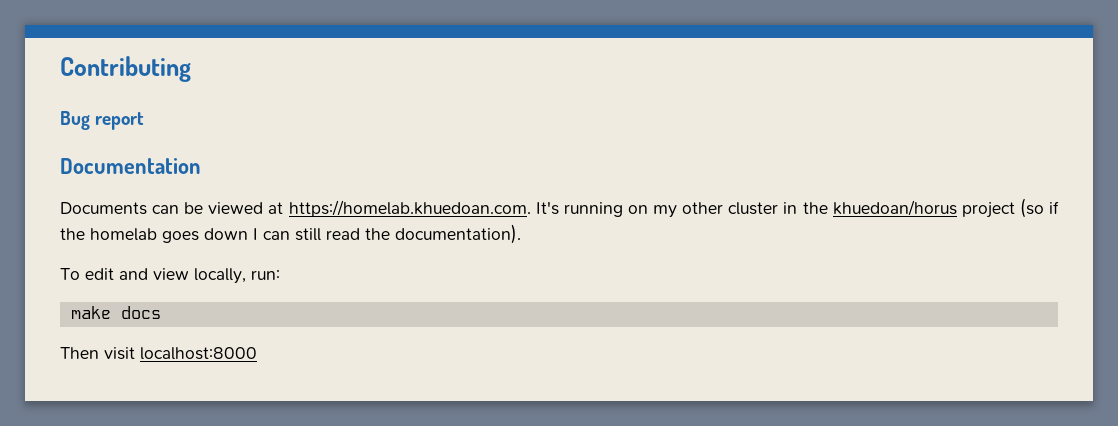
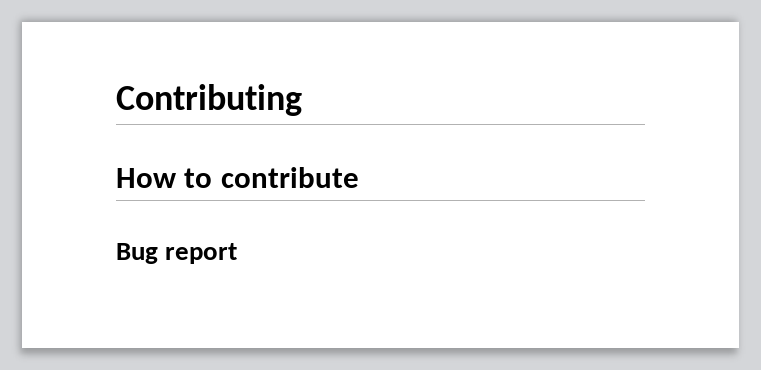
+ How to contribute
- Documentation
- Documents can be viewed at https://homelab.khuedoan.com. It's running on my other cluster in the khuedoan/horus project (so if the homelab goes down I can still read the documentation).
- To edit and view locally, run:
- make docs
- Then visit localhost:8000

